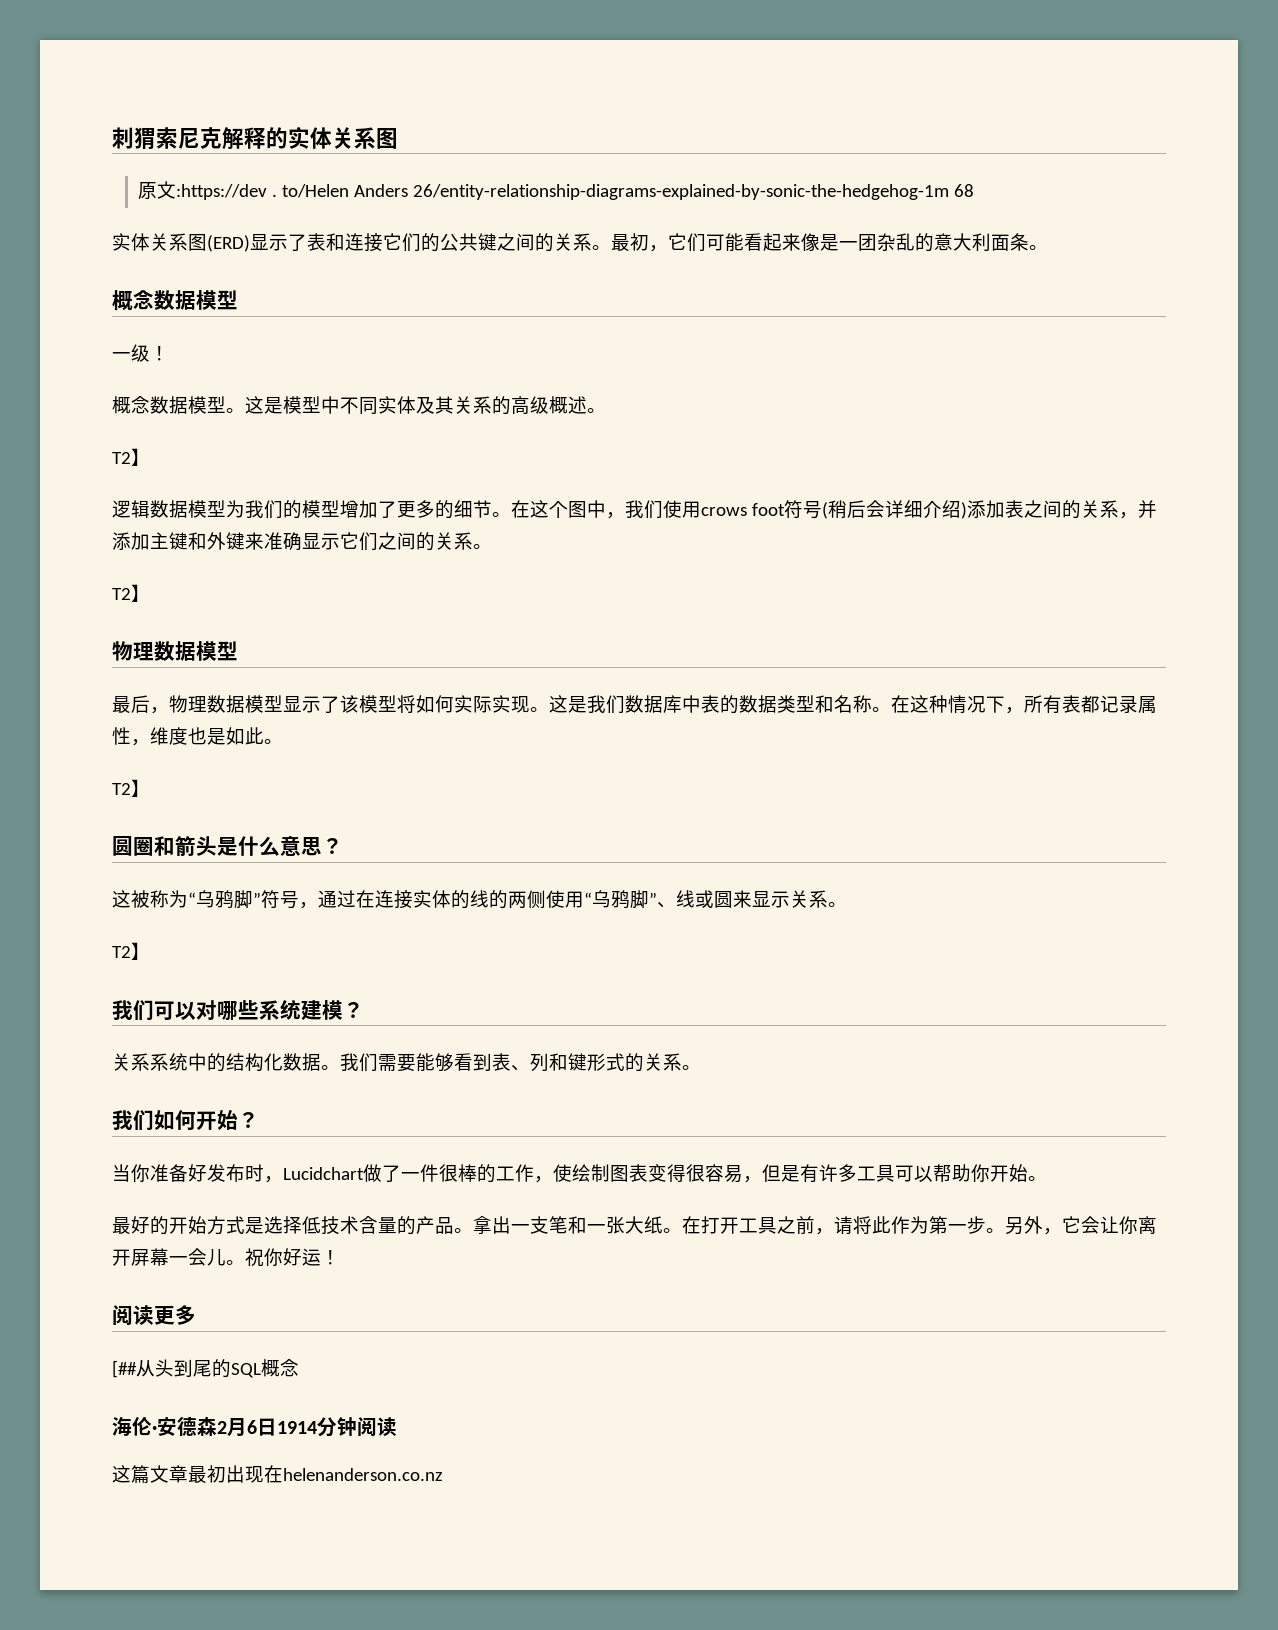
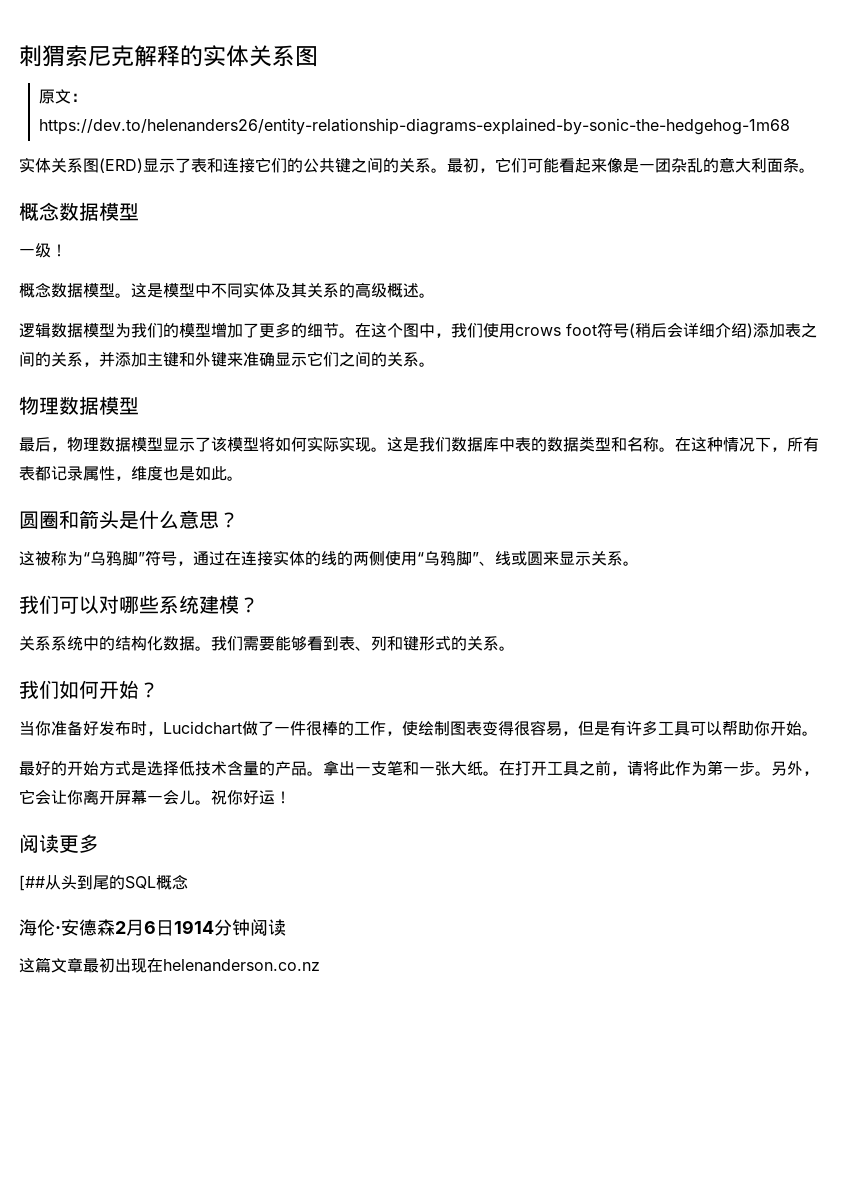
- 原文:https://dev . to/Helen Anders 26/entity-relationship-diagrams-explained-by-sonic-the-hedgehog-1m 68
+ 原文：https://dev.to/helenanders26/entity-relationship-diagrams-explained-by-sonic-the-hedgehog-1m68
  这是模型中不同实体及其关系的高级概述。
- T2】
  在这个图中，我们使用crows foot符号(稍后会详细介绍)添加表之间的关系，并添加主键和外键来准确显示它们之间的关系。
- T2】
  在这种情况下，所有表都记录属性，维度也是如此。
- T2】
  这被称为“乌鸦脚”符号，通过在连接实体的线的两侧使用“乌鸦脚”、线或圆来显示关系。
- T2】

